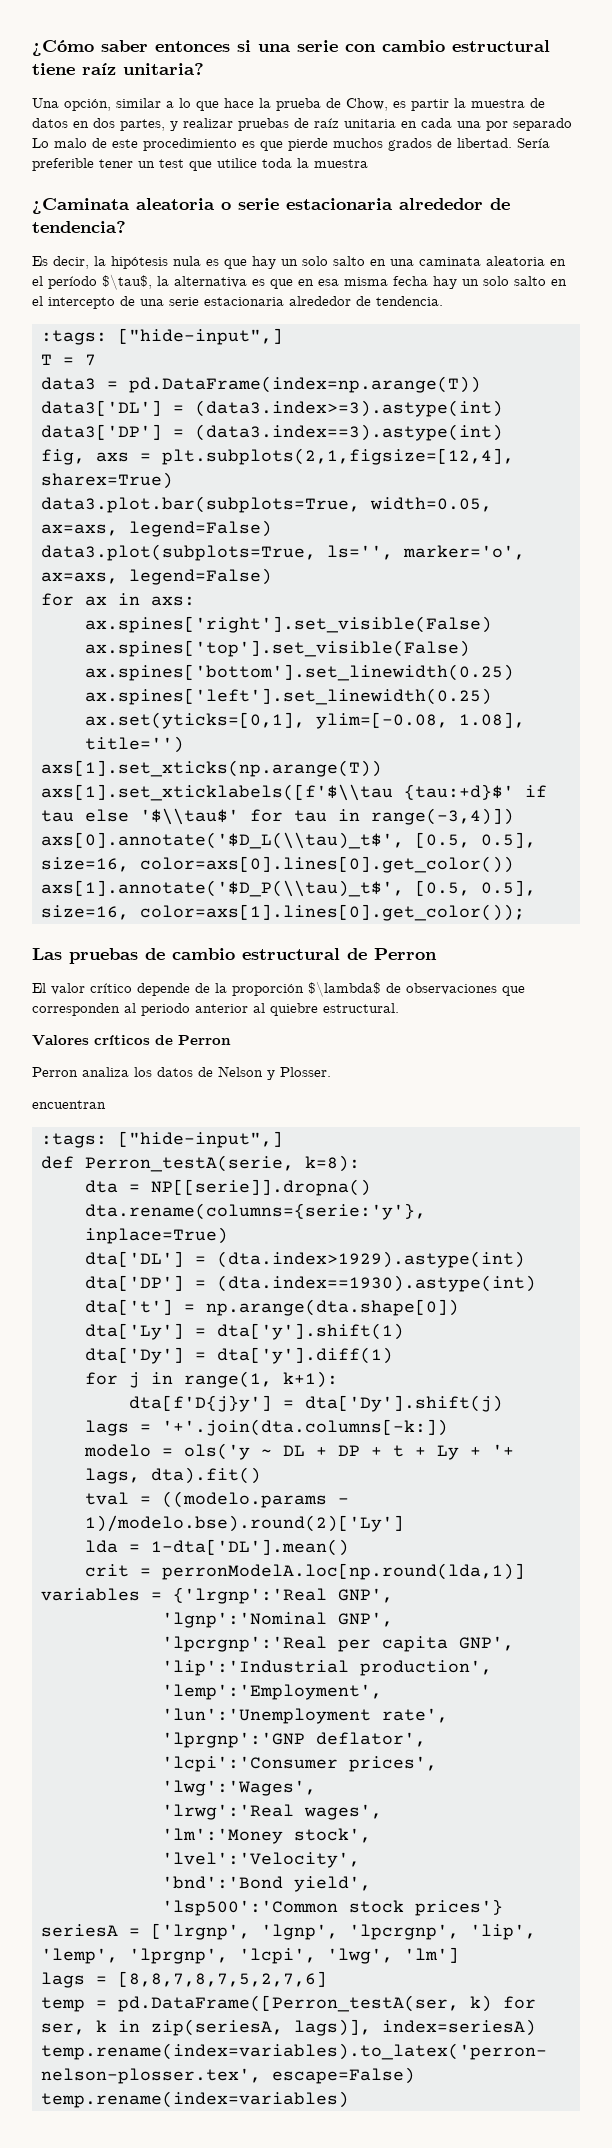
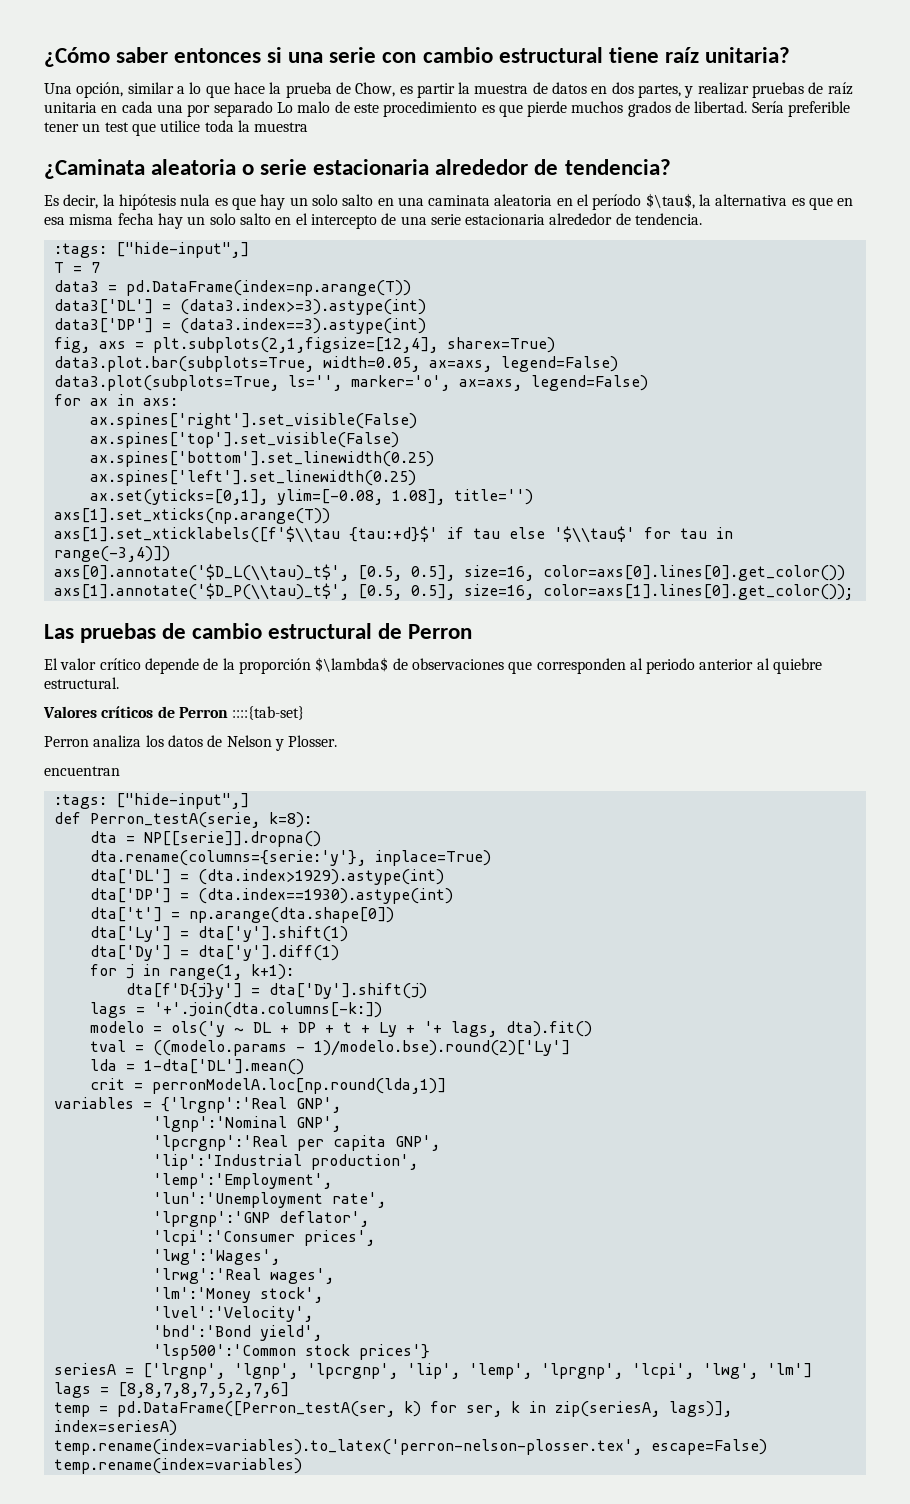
- Valores críticos de Perron
+ Valores críticos de Perron ::::{tab-set}

